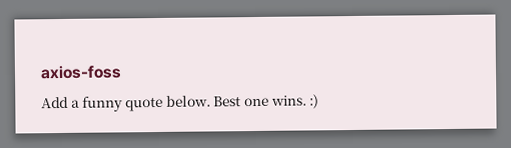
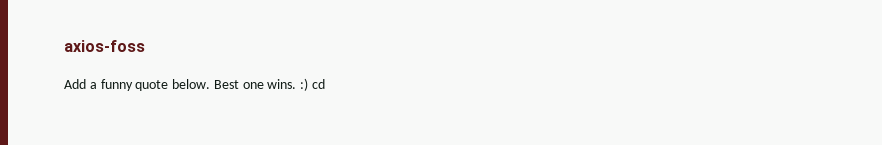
- Best one wins. :)
+ Best one wins. :) cd

